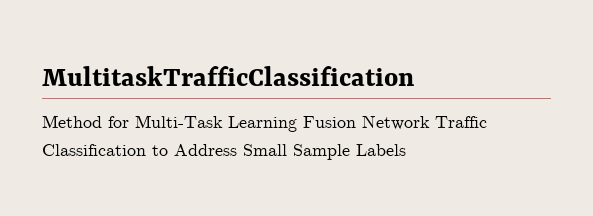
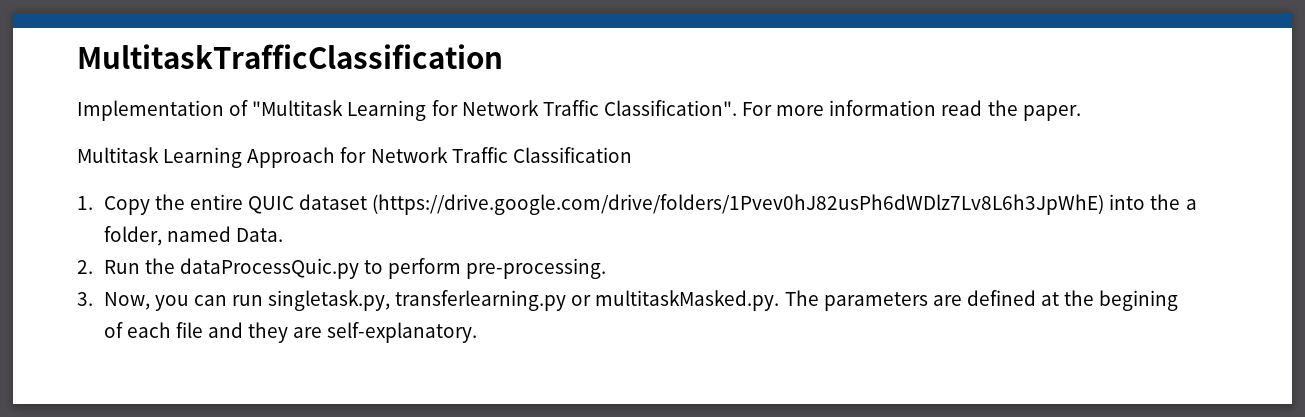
- Method for Multi-Task Learning Fusion Network Traffic Classification to Address Small Sample Labels
+ Implementation of "Multitask Learning for Network Traffic Classification". For more information read the paper.
+ Multitask Learning Approach for Network Traffic Classification
+ 1. Copy the entire QUIC dataset (https://drive.google.com/drive/folders/1Pvev0hJ82usPh6dWDlz7Lv8L6h3JpWhE) into the a folder, named Data.
+ 2. Run the dataProcessQuic.py to perform pre-processing.
+ 3. Now, you can run singletask.py, transferlearning.py or multitaskMasked.py. The parameters are defined at the begining of each file and they are self-explanatory.

